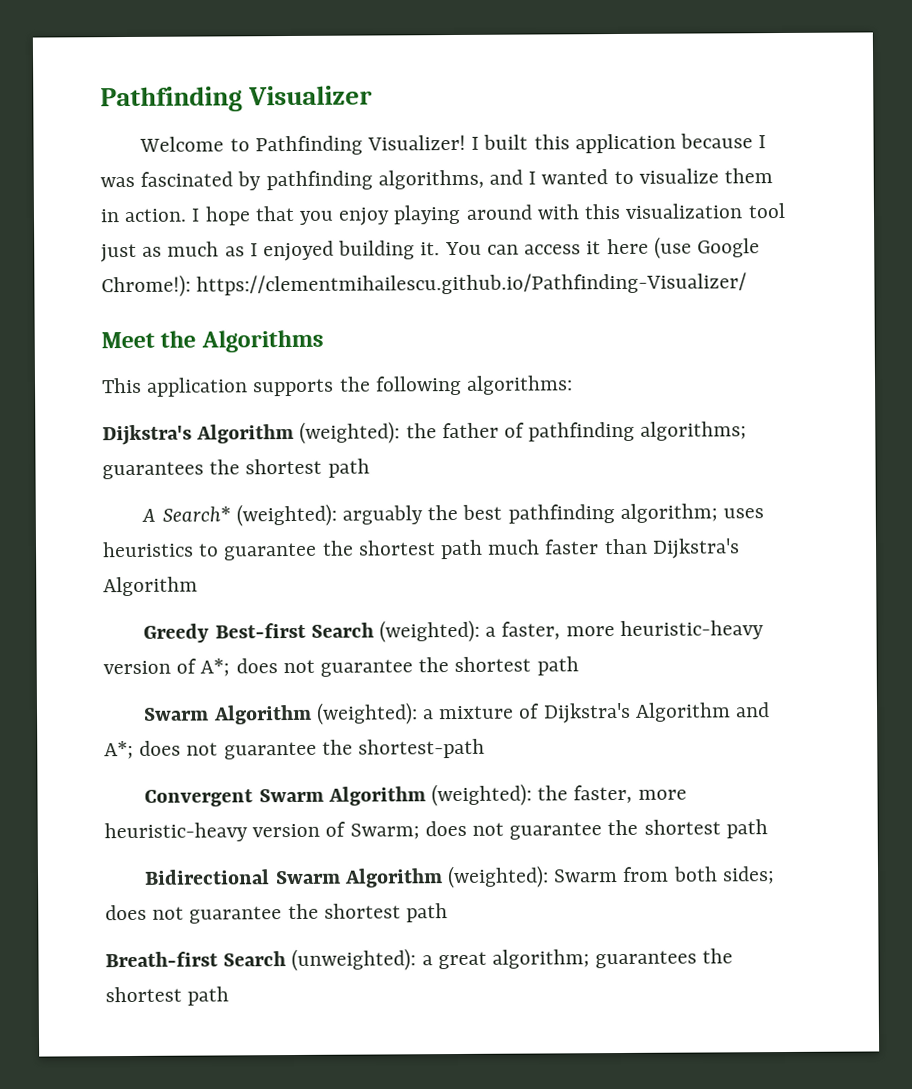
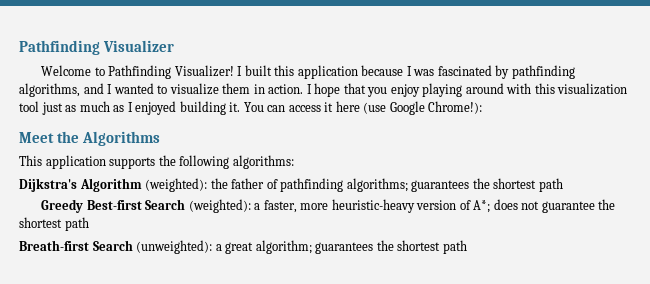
- You can access it here (use Google Chrome!): https://clementmihailescu.github.io/Pathfinding-Visualizer/
+ You can access it here (use Google Chrome!):
- A Search* (weighted): arguably the best pathfinding algorithm; uses heuristics to guarantee the shortest path much faster than Dijkstra's Algorithm
- Swarm Algorithm (weighted): a mixture of Dijkstra's Algorithm and A*; does not guarantee the shortest-path
- Convergent Swarm Algorithm (weighted): the faster, more heuristic-heavy version of Swarm; does not guarantee the shortest path
- Bidirectional Swarm Algorithm (weighted): Swarm from both sides; does not guarantee the shortest path

